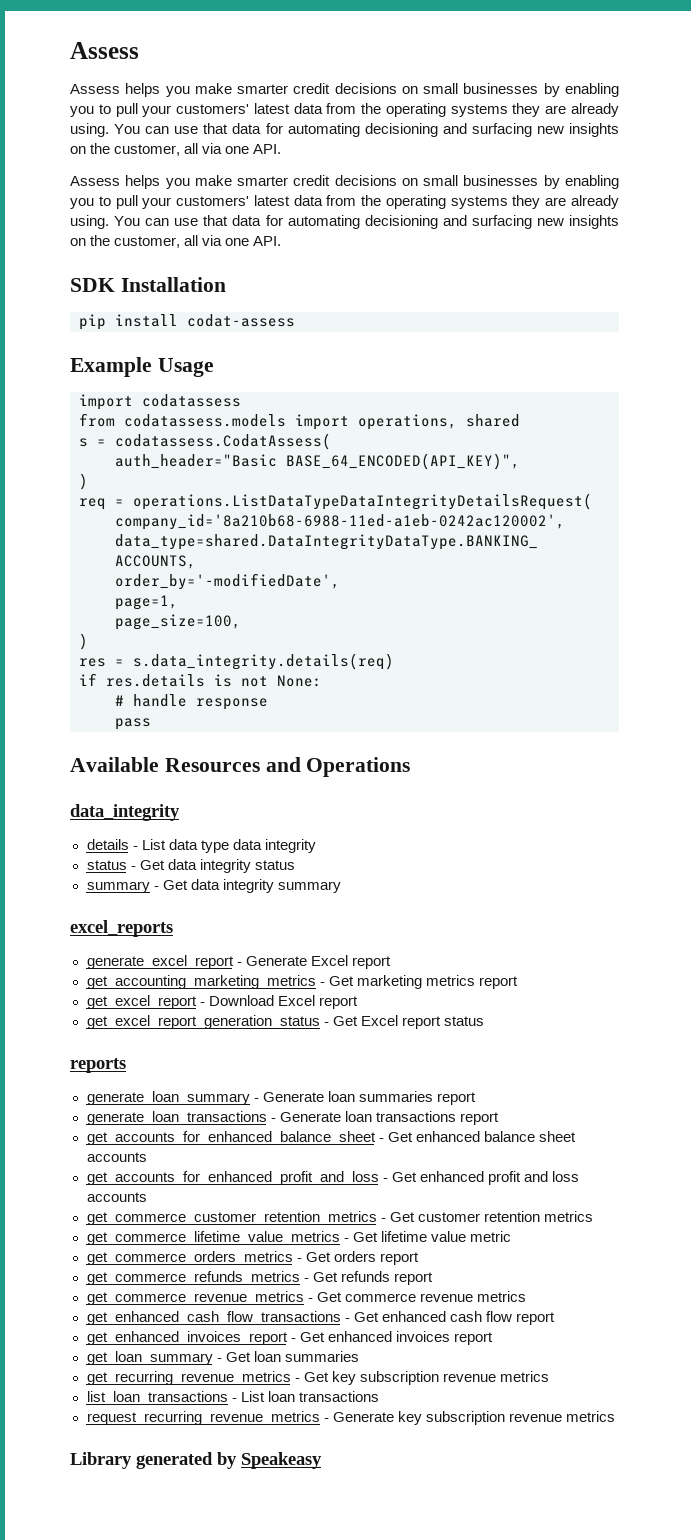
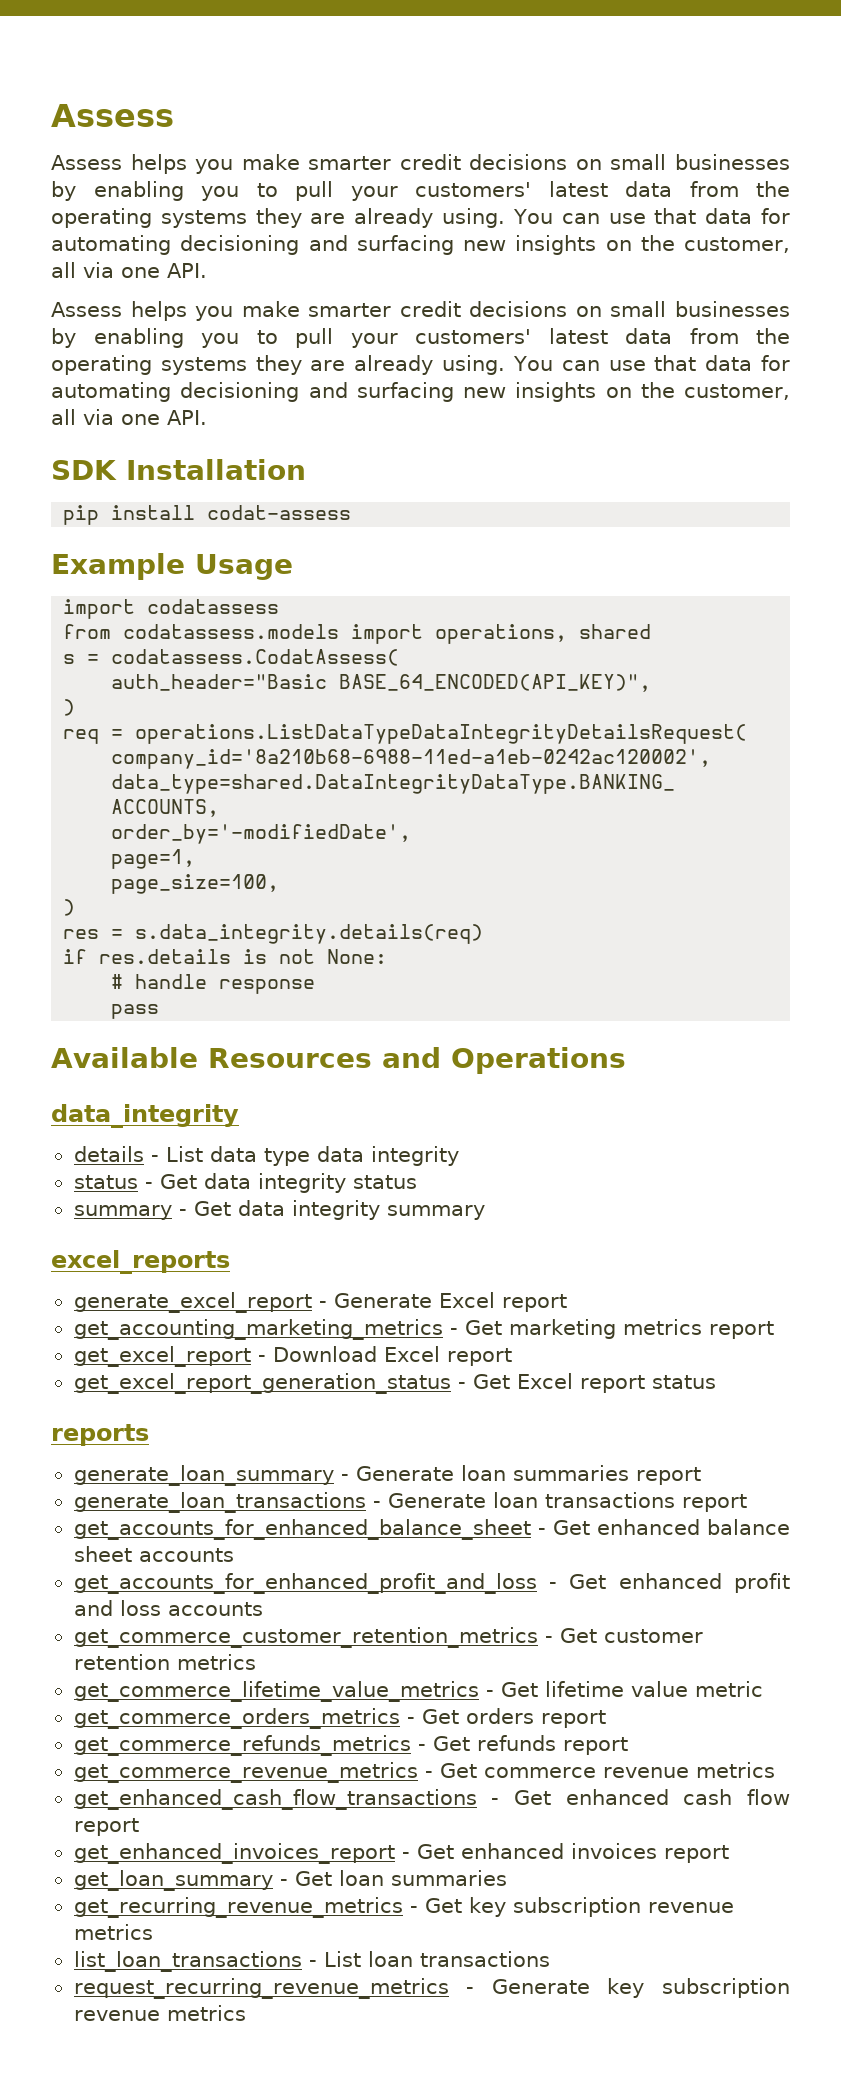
- Library generated by Speakeasy

